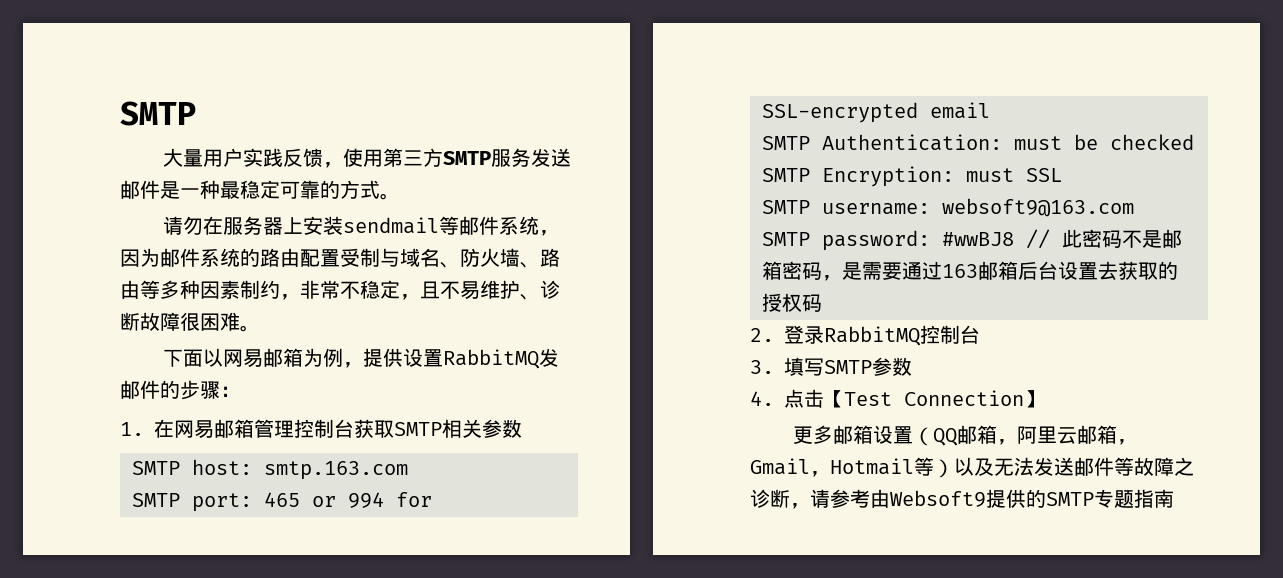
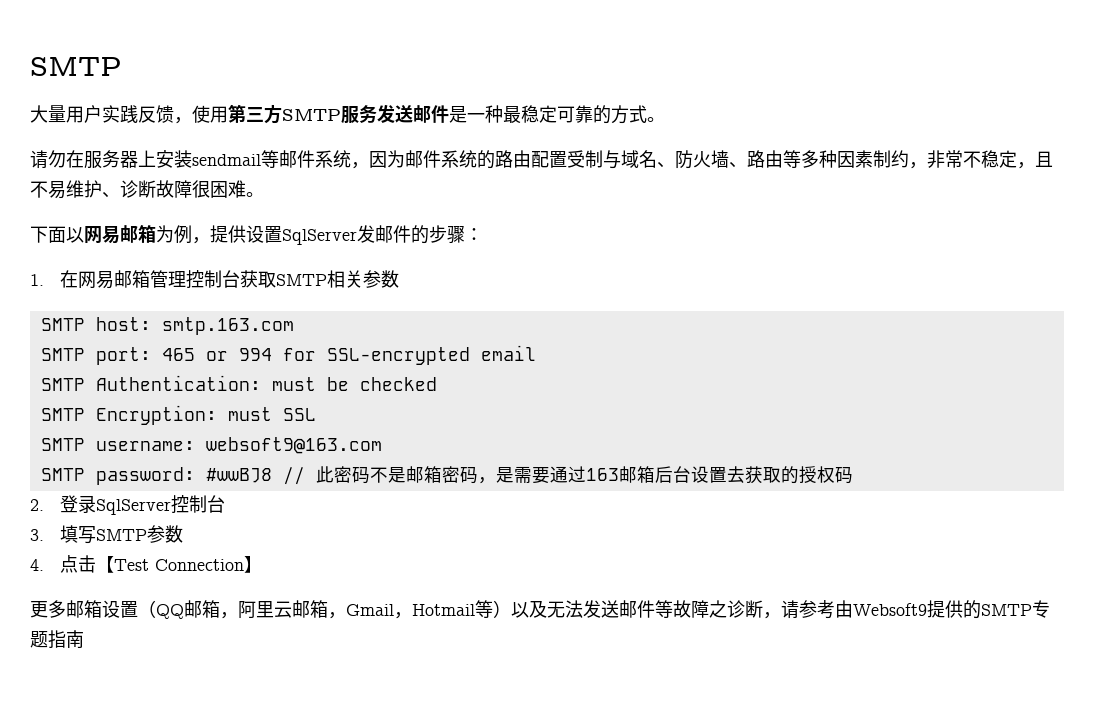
- 下面以网易邮箱为例，提供设置RabbitMQ发邮件的步骤：
+ 下面以网易邮箱为例，提供设置SqlServer发邮件的步骤：
- 2.登录RabbitMQ控制台
+ 2.登录SqlServer控制台

